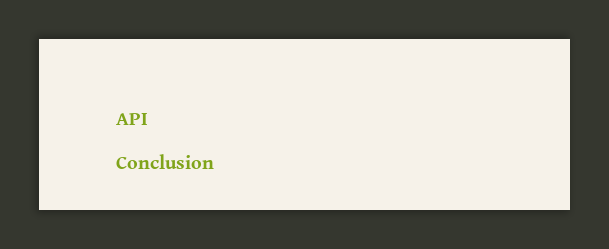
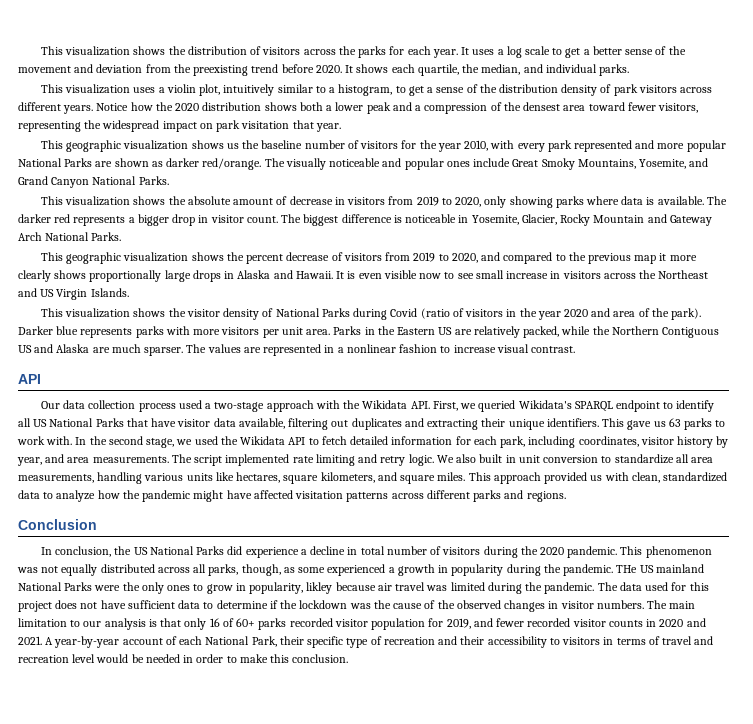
+ This visualization shows the distribution of visitors across the parks for each year. It uses a log scale to get a better sense of the movement and deviation from the preexisting trend before 2020. It shows each quartile, the median, and individual parks.
+ This visualization uses a violin plot, intuitively similar to a histogram, to get a sense of the distribution density of park visitors across different years. Notice how the 2020 distribution shows both a lower peak and a compression of the densest area toward fewer visitors, representing the widespread impact on park visitation that year.
+ This geographic visualization shows us the baseline number of visitors for the year 2010, with every park represented and more popular National Parks are shown as darker red/orange. The visually noticeable and popular ones include Great Smoky Mountains, Yosemite, and Grand Canyon National Parks.
+ This visualization shows the absolute amount of decrease in visitors from 2019 to 2020, only showing parks where data is available. The darker red represents a bigger drop in visitor count. The biggest difference is noticeable in Yosemite, Glacier, Rocky Mountain and Gateway Arch National Parks.
+ This geographic visualization shows the percent decrease of visitors from 2019 to 2020, and compared to the previous map it more clearly shows proportionally large drops in Alaska and Hawaii. It is even visible now to see small increase in visitors across the Northeast and US Virgin Islands.
+ This visualization shows the visitor density of National Parks during Covid (ratio of visitors in the year 2020 and area of the park). Darker blue represents parks with more visitors per unit area. Parks in the Eastern US are relatively packed, while the Northern Contiguous US and Alaska are much sparser. The values are represented in a nonlinear fashion to increase visual contrast.
  API
+ Our data collection process used a two-stage approach with the Wikidata API. First, we queried Wikidata's SPARQL endpoint to identify all US National Parks that have visitor data available, filtering out duplicates and extracting their unique identifiers. This gave us 63 parks to work with. In the second stage, we used the Wikidata API to fetch detailed information for each park, including coordinates, visitor history by year, and area measurements. The script implemented rate limiting and retry logic. We also built in unit conversion to standardize all area measurements, handling various units like hectares, square kilometers, and square miles. This approach provided us with clean, standardized data to analyze how the pandemic might have affected visitation patterns across different parks and regions.
  Conclusion
+ In conclusion, the US National Parks did experience a decline in total number of visitors during the 2020 pandemic. This phenomenon was not equally distributed across all parks, though, as some experienced a growth in popularity during the pandemic. THe US mainland National Parks were the only ones to grow in popularity, likley because air travel was limited during the pandemic. The data used for this project does not have sufficient data to determine if the lockdown was the cause of the observed changes in visitor numbers. The main limitation to our analysis is that only 16 of 60+ parks recorded visitor population for 2019, and fewer recorded visitor counts in 2020 and 2021. A year-by-year account of each National Park, their specific type of recreation and their accessibility to visitors in terms of travel and recreation level would be needed in order to make this conclusion.

